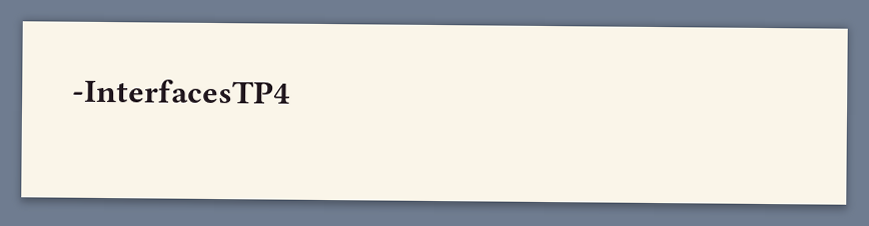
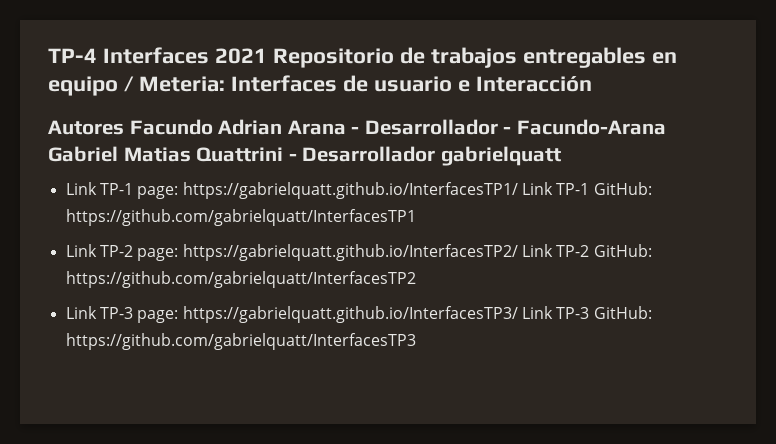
- -InterfacesTP4
+ TP-4 Interfaces 2021 Repositorio de trabajos entregables en equipo / Meteria: Interfaces de usuario e Interacción
+ Autores Facundo Adrian Arana - Desarrollador - Facundo-Arana Gabriel Matias Quattrini - Desarrollador gabrielquatt
+ Link TP-1 page: https://gabrielquatt.github.io/InterfacesTP1/ Link TP-1 GitHub: https://github.com/gabrielquatt/InterfacesTP1
+ Link TP-2 page: https://gabrielquatt.github.io/InterfacesTP2/ Link TP-2 GitHub: https://github.com/gabrielquatt/InterfacesTP2
+ Link TP-3 page: https://gabrielquatt.github.io/InterfacesTP3/ Link TP-3 GitHub: https://github.com/gabrielquatt/InterfacesTP3

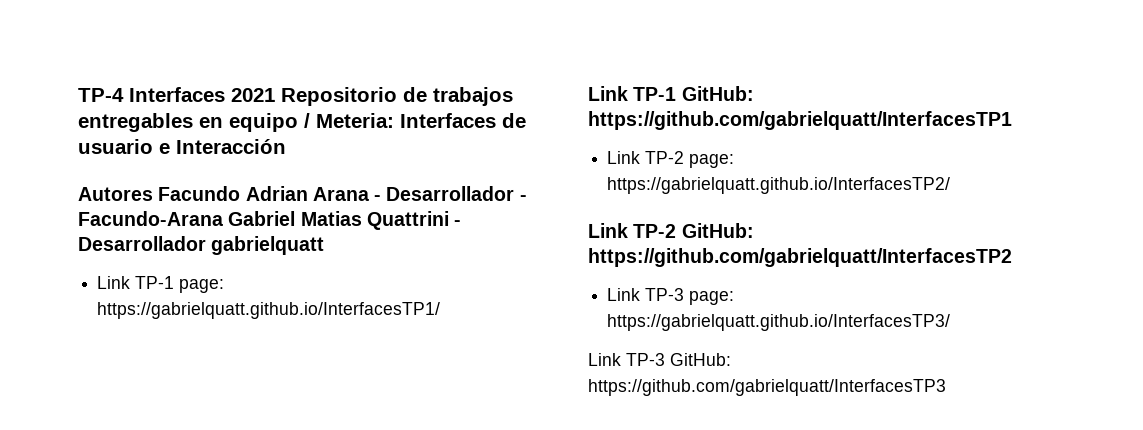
- Link TP-1 page: https://gabrielquatt.github.io/InterfacesTP1/ Link TP-1 GitHub: https://github.com/gabrielquatt/InterfacesTP1
+ Link TP-1 page: https://gabrielquatt.github.io/InterfacesTP1/
+ Link TP-1 GitHub: https://github.com/gabrielquatt/InterfacesTP1
- Link TP-2 page: https://gabrielquatt.github.io/InterfacesTP2/ Link TP-2 GitHub: https://github.com/gabrielquatt/InterfacesTP2
+ Link TP-2 page: https://gabrielquatt.github.io/InterfacesTP2/
+ Link TP-2 GitHub: https://github.com/gabrielquatt/InterfacesTP2
- Link TP-3 page: https://gabrielquatt.github.io/InterfacesTP3/ Link TP-3 GitHub: https://github.com/gabrielquatt/InterfacesTP3
+ Link TP-3 page: https://gabrielquatt.github.io/InterfacesTP3/
+ Link TP-3 GitHub: https://github.com/gabrielquatt/InterfacesTP3

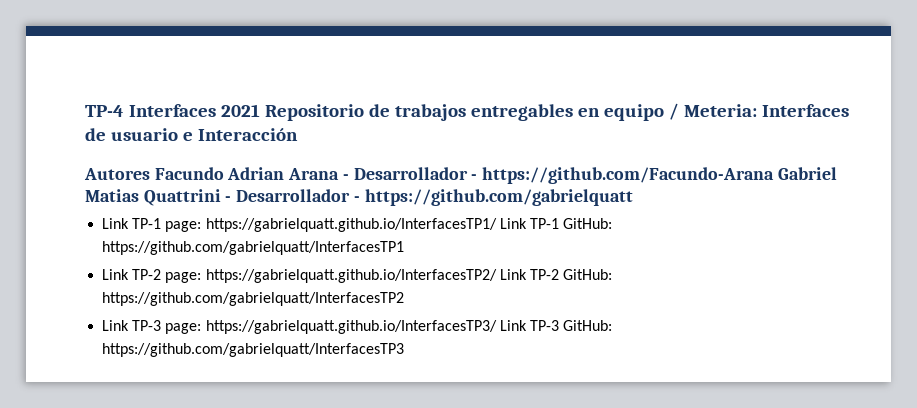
- Autores Facundo Adrian Arana - Desarrollador - Facundo-Arana Gabriel Matias Quattrini - Desarrollador gabrielquatt
+ Autores Facundo Adrian Arana - Desarrollador - https://github.com/Facundo-Arana Gabriel Matias Quattrini - Desarrollador - https://github.com/gabrielquatt
- Link TP-1 page: https://gabrielquatt.github.io/InterfacesTP1/
- Link TP-1 GitHub: https://github.com/gabrielquatt/InterfacesTP1
+ Link TP-1 page: https://gabrielquatt.github.io/InterfacesTP1/ Link TP-1 GitHub: https://github.com/gabrielquatt/InterfacesTP1
- Link TP-2 page: https://gabrielquatt.github.io/InterfacesTP2/
- Link TP-2 GitHub: https://github.com/gabrielquatt/InterfacesTP2
+ Link TP-2 page: https://gabrielquatt.github.io/InterfacesTP2/ Link TP-2 GitHub: https://github.com/gabrielquatt/InterfacesTP2
- Link TP-3 page: https://gabrielquatt.github.io/InterfacesTP3/
- Link TP-3 GitHub: https://github.com/gabrielquatt/InterfacesTP3
+ Link TP-3 page: https://gabrielquatt.github.io/InterfacesTP3/ Link TP-3 GitHub: https://github.com/gabrielquatt/InterfacesTP3

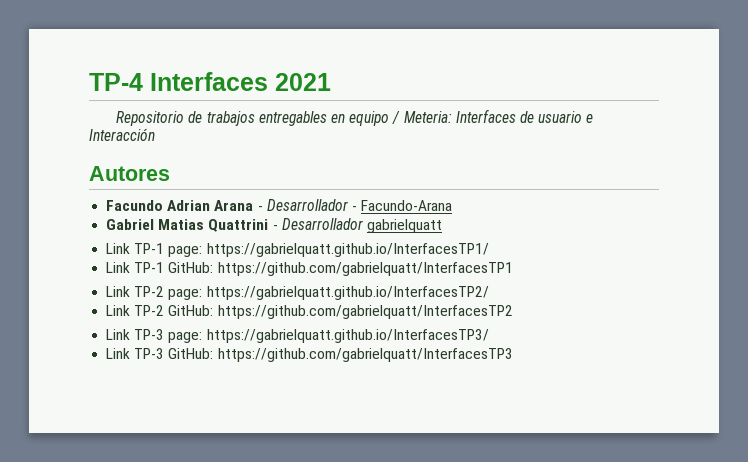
- TP-4 Interfaces 2021 Repositorio de trabajos entregables en equipo / Meteria: Interfaces de usuario e Interacción
+ TP-4 Interfaces 2021
+ Repositorio de trabajos entregables en equipo / Meteria: Interfaces de usuario e Interacción
- Autores Facundo Adrian Arana - Desarrollador - https://github.com/Facundo-Arana Gabriel Matias Quattrini - Desarrollador - https://github.com/gabrielquatt
+ Autores
+ Facundo Adrian Arana - Desarrollador - Facundo-Arana
+ Gabriel Matias Quattrini - Desarrollador gabrielquatt
- Link TP-1 page: https://gabrielquatt.github.io/InterfacesTP1/ Link TP-1 GitHub: https://github.com/gabrielquatt/InterfacesTP1
+ Link TP-1 page: https://gabrielquatt.github.io/InterfacesTP1/
+ Link TP-1 GitHub: https://github.com/gabrielquatt/InterfacesTP1
- Link TP-2 page: https://gabrielquatt.github.io/InterfacesTP2/ Link TP-2 GitHub: https://github.com/gabrielquatt/InterfacesTP2
+ Link TP-2 page: https://gabrielquatt.github.io/InterfacesTP2/
+ Link TP-2 GitHub: https://github.com/gabrielquatt/InterfacesTP2
- Link TP-3 page: https://gabrielquatt.github.io/InterfacesTP3/ Link TP-3 GitHub: https://github.com/gabrielquatt/InterfacesTP3
+ Link TP-3 page: https://gabrielquatt.github.io/InterfacesTP3/
+ Link TP-3 GitHub: https://github.com/gabrielquatt/InterfacesTP3

